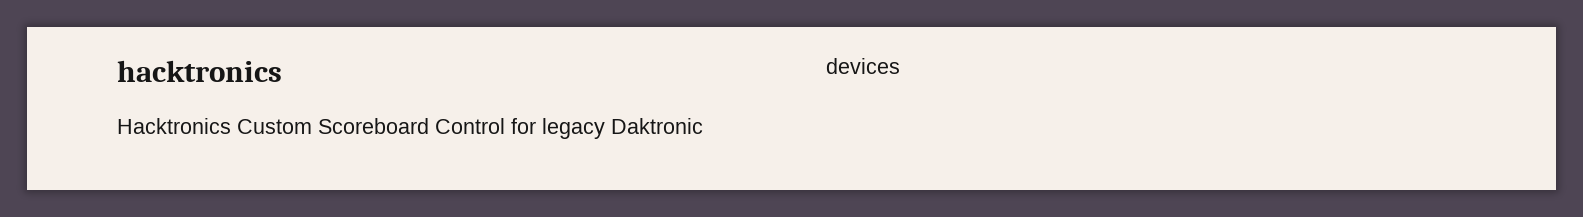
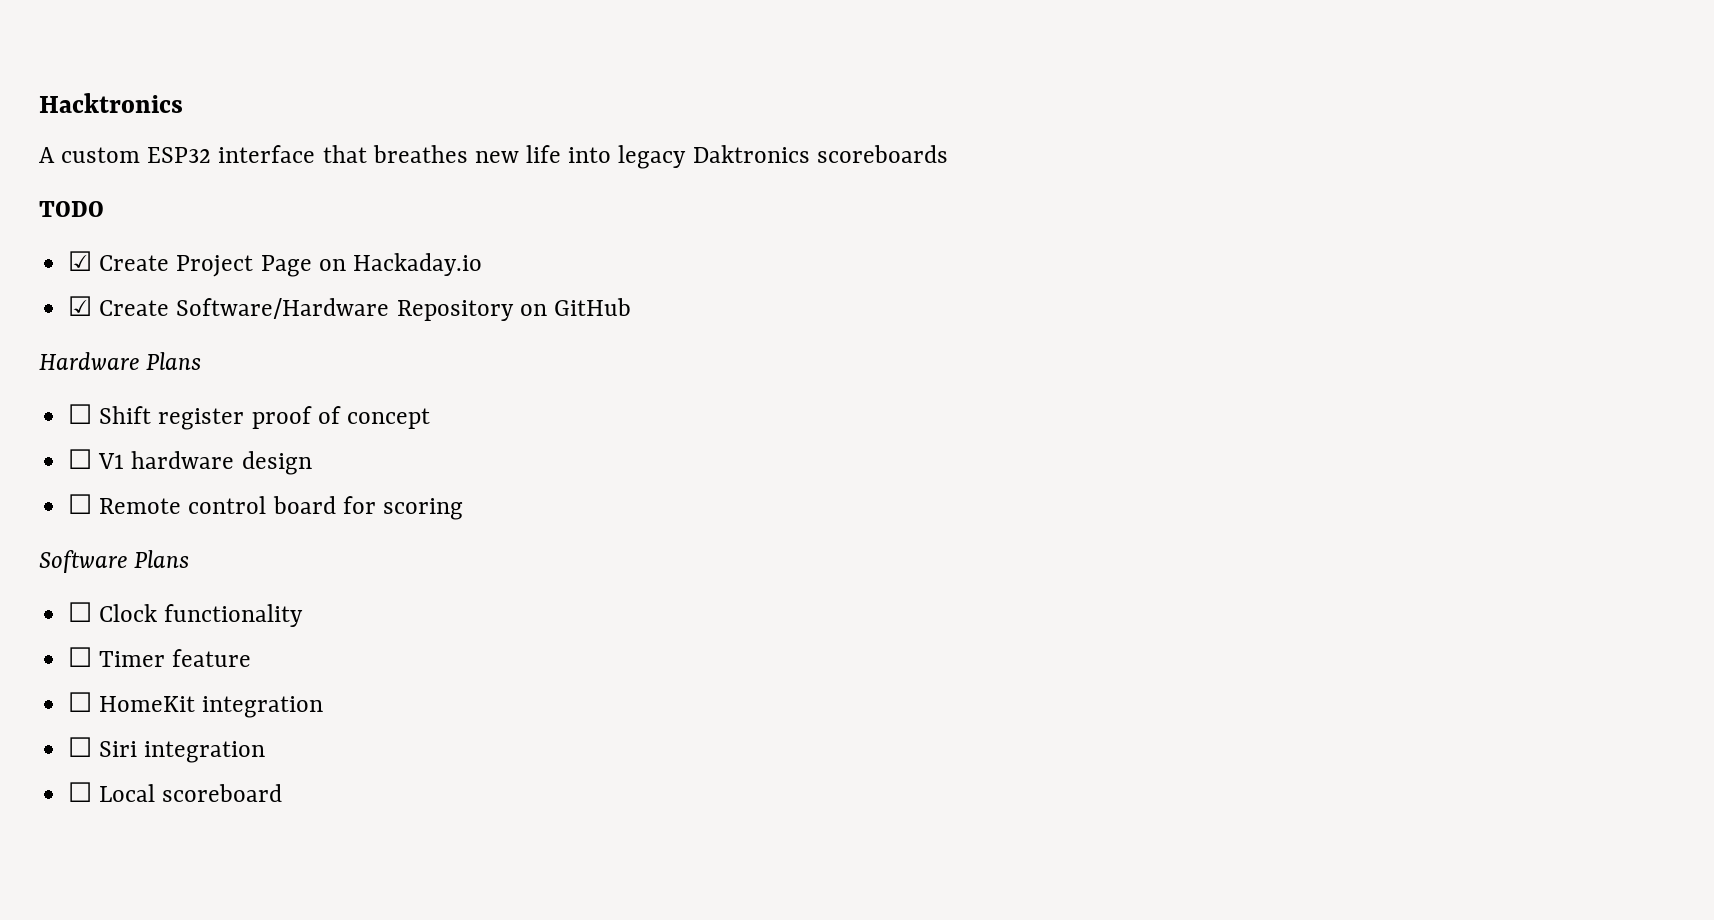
- hacktronics
- Hacktronics Custom Scoreboard Control for legacy Daktronic devices
+ Hacktronics
+ A custom ESP32 interface that breathes new life into legacy Daktronics scoreboards
+ TODO
+ ☑ Create Project Page on Hackaday.io
+ ☑ Create Software/Hardware Repository on GitHub
+ Hardware Plans
+ ☐ Shift register proof of concept
+ ☐ V1 hardware design
+ ☐ Remote control board for scoring
+ Software Plans
+ ☐ Clock functionality
+ ☐ Timer feature
+ ☐ HomeKit integration
+ ☐ Siri integration
+ ☐ Local scoreboard

